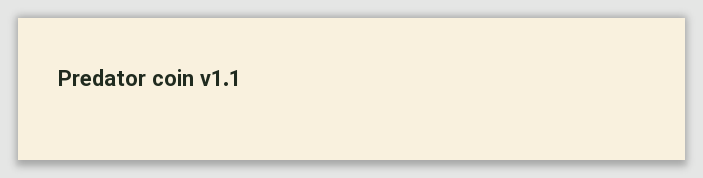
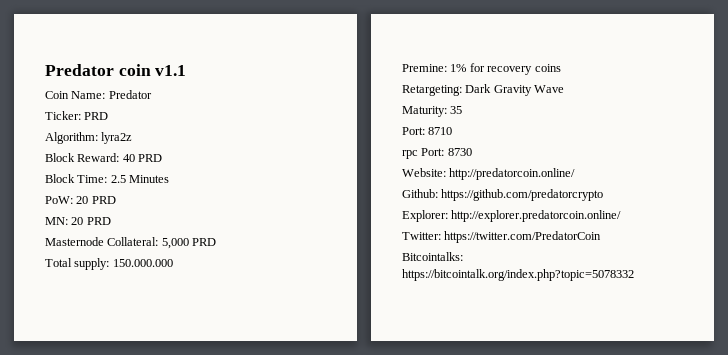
+ Coin Name: Predator
+ Ticker: PRD
+ Algorithm: lyra2z
+ Block Reward: 40 PRD
+ Block Time: 2.5 Minutes
+ PoW: 20 PRD
+ MN: 20 PRD
+ Masternode Collateral: 5,000 PRD
+ Total supply: 150.000.000
+ Premine: 1% for recovery coins
+ Retargeting: Dark Gravity Wave
+ Maturity: 35
+ Port: 8710
+ rpc Port: 8730
+ Website: http://predatorcoin.online/
+ Github: https://github.com/predatorcrypto
+ Explorer: http://explorer.predatorcoin.online/
+ Twitter: https://twitter.com/PredatorCoin
+ Bitcointalks: https://bitcointalk.org/index.php?topic=5078332

